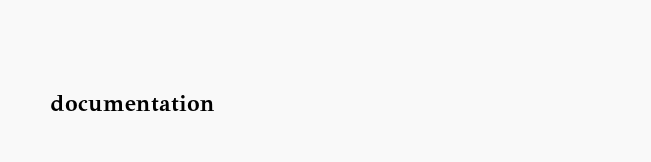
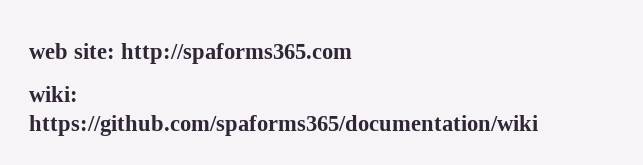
- documentation
+ web site: http://spaforms365.com
+ wiki: https://github.com/spaforms365/documentation/wiki

